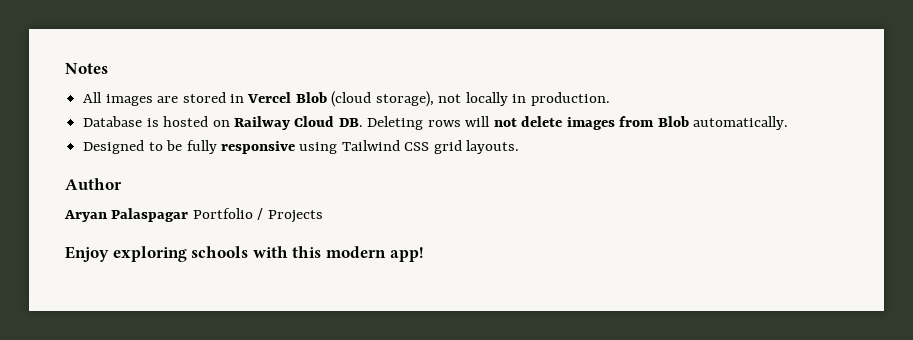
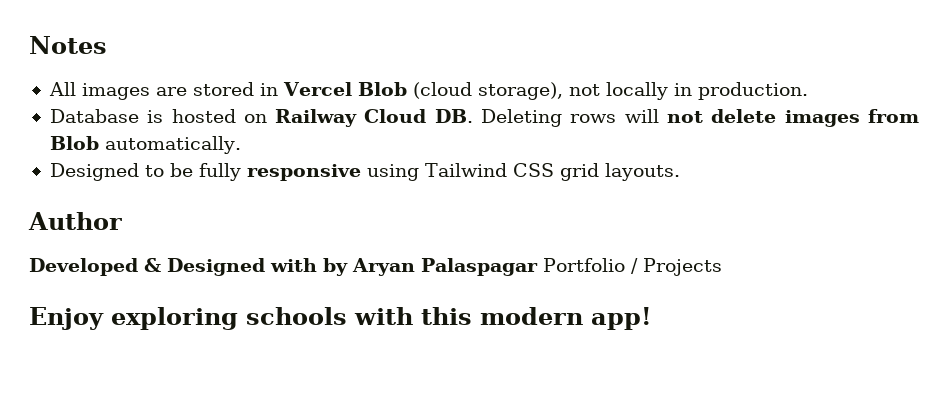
- Aryan Palaspagar Portfolio / Projects
+ Developed & Designed with by Aryan Palaspagar Portfolio / Projects

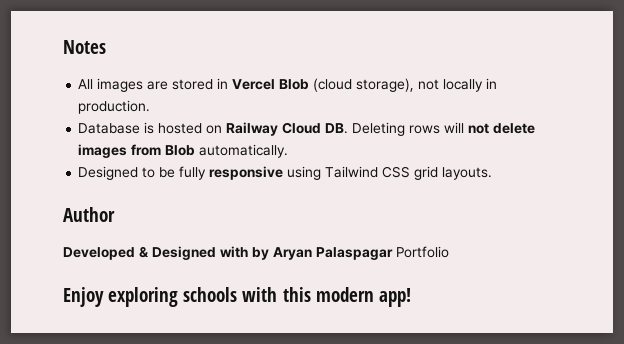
- Developed & Designed with by Aryan Palaspagar Portfolio / Projects
+ Developed & Designed with by Aryan Palaspagar Portfolio

